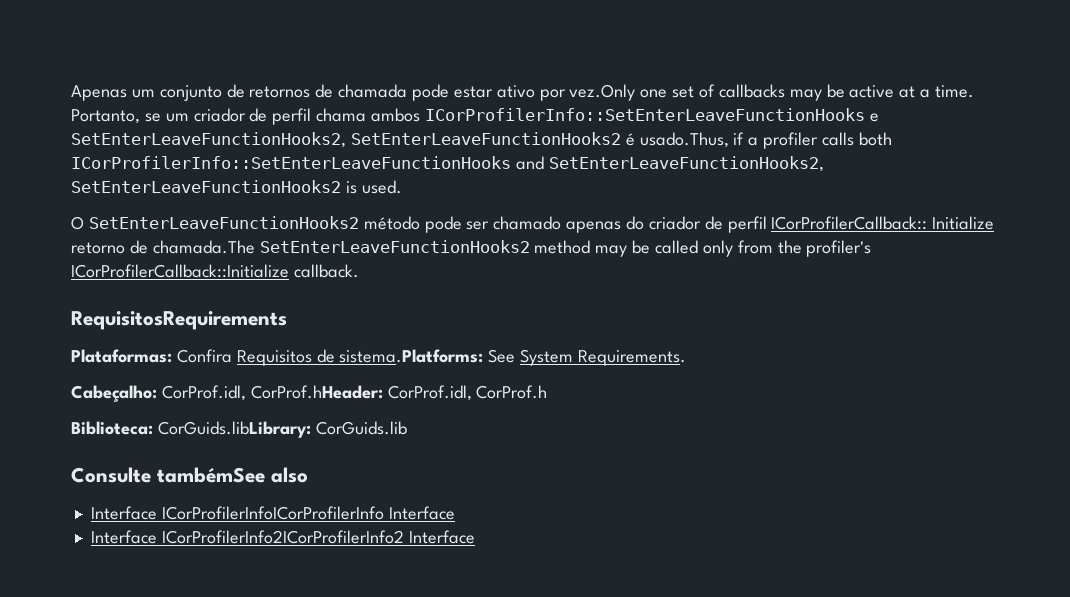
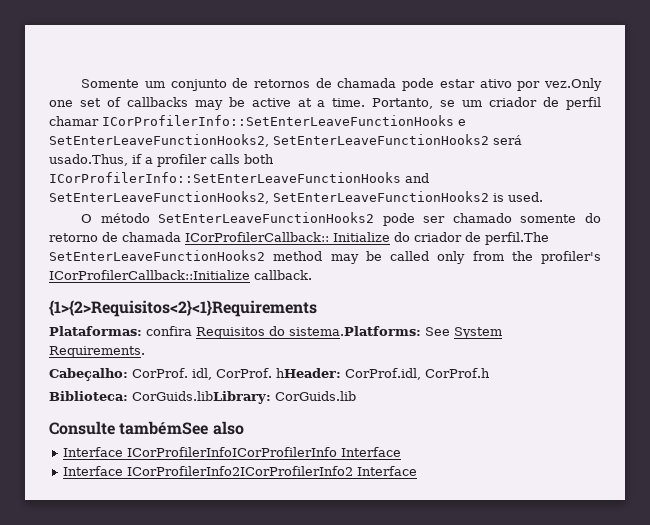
- Apenas um conjunto de retornos de chamada pode estar ativo por vez.Only one set of callbacks may be active at a time.
+ Somente um conjunto de retornos de chamada pode estar ativo por vez.Only one set of callbacks may be active at a time.
- Portanto, se um criador de perfil chama ambos ICorProfilerInfo::SetEnterLeaveFunctionHooks e SetEnterLeaveFunctionHooks2, SetEnterLeaveFunctionHooks2 é usado.Thus, if a profiler calls both ICorProfilerInfo::SetEnterLeaveFunctionHooks and SetEnterLeaveFunctionHooks2, SetEnterLeaveFunctionHooks2 is used.
+ Portanto, se um criador de perfil chamar ICorProfilerInfo::SetEnterLeaveFunctionHooks e SetEnterLeaveFunctionHooks2, SetEnterLeaveFunctionHooks2 será usado.Thus, if a profiler calls both ICorProfilerInfo::SetEnterLeaveFunctionHooks and SetEnterLeaveFunctionHooks2, SetEnterLeaveFunctionHooks2 is used.
- O SetEnterLeaveFunctionHooks2 método pode ser chamado apenas do criador de perfil ICorProfilerCallback:: Initialize retorno de chamada.The SetEnterLeaveFunctionHooks2 method may be called only from the profiler's ICorProfilerCallback::Initialize callback.
+ O método SetEnterLeaveFunctionHooks2 pode ser chamado somente do retorno de chamada ICorProfilerCallback:: Initialize do criador de perfil.The SetEnterLeaveFunctionHooks2 method may be called only from the profiler's ICorProfilerCallback::Initialize callback.
- RequisitosRequirements
+ {1>{2>Requisitos<2}<1}Requirements
- Plataformas: Confira Requisitos de sistema.Platforms: See System Requirements.
+ Plataformas: confira Requisitos do sistema.Platforms: See System Requirements.
- Cabeçalho: CorProf.idl, CorProf.hHeader: CorProf.idl, CorProf.h
+ Cabeçalho: CorProf. idl, CorProf. hHeader: CorProf.idl, CorProf.h

